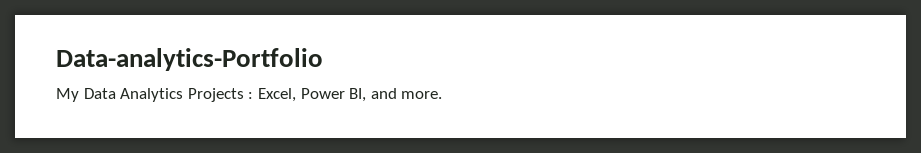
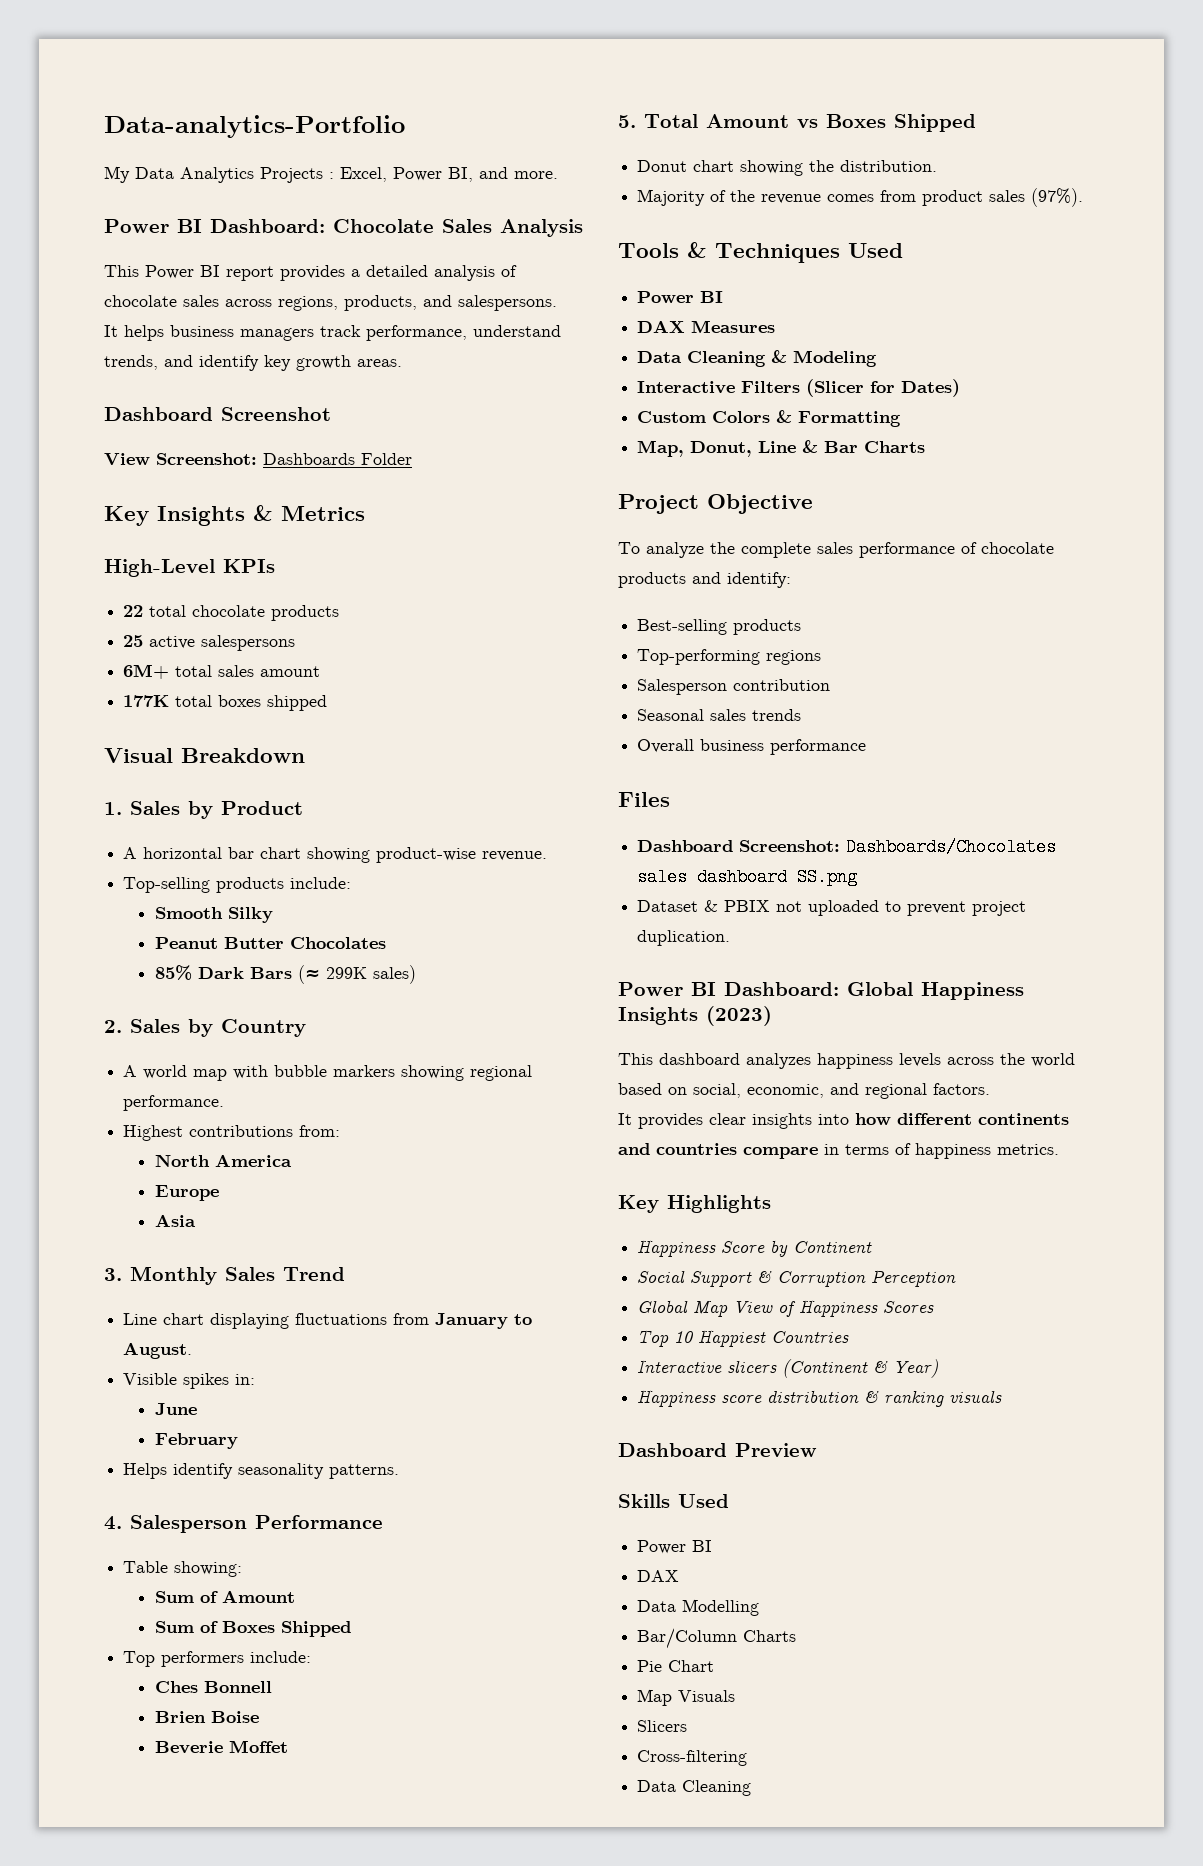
+ Power BI Dashboard: Chocolate Sales Analysis
+ This Power BI report provides a detailed analysis of chocolate sales across regions, products, and salespersons.
+ It helps business managers track performance, understand trends, and identify key growth areas.
+ Dashboard Screenshot
+ View Screenshot: Dashboards Folder
+ Key Insights & Metrics
+ High-Level KPIs
+ 22 total chocolate products
+ 25 active salespersons
+ 6M+ total sales amount
+ 177K total boxes shipped
+ Visual Breakdown
+ 1. Sales by Product
+ A horizontal bar chart showing product-wise revenue.
+ Top-selling products include:
+ Smooth Silky
+ Peanut Butter Chocolates
+ 85% Dark Bars (≈ 299K sales)
+ 2. Sales by Country
+ A world map with bubble markers showing regional performance.
+ Highest contributions from:
+ North America
+ Europe
+ Asia
+ 3. Monthly Sales Trend
+ Line chart displaying fluctuations from January to August.
+ Visible spikes in:
+ June
+ February
+ Helps identify seasonality patterns.
+ 4. Salesperson Performance
+ Table showing:
+ Sum of Amount
+ Sum of Boxes Shipped
+ Top performers include:
+ Ches Bonnell
+ Brien Boise
+ Beverie Moffet
+ 5. Total Amount vs Boxes Shipped
+ Donut chart showing the distribution.
+ Majority of the revenue comes from product sales (97%).
+ Tools & Techniques Used
+ Power BI
+ DAX Measures
+ Data Cleaning & Modeling
+ Interactive Filters (Slicer for Dates)
+ Custom Colors & Formatting
+ Map, Donut, Line & Bar Charts
+ Project Objective
+ To analyze the complete sales performance of chocolate products and identify:
+ Best-selling products
+ Top-performing regions
+ Salesperson contribution
+ Seasonal sales trends
+ Overall business performance
+ Files
+ Dashboard Screenshot: Dashboards/Chocolates sales dashboard SS.png
+ Dataset & PBIX not uploaded to prevent project duplication.
+ Power BI Dashboard: Global Happiness Insights (2023)
+ This dashboard analyzes happiness levels across the world based on social, economic, and regional factors.
+ It provides clear insights into how different continents and countries compare in terms of happiness metrics.
+ Key Highlights
+ Happiness Score by Continent
+ Social Support & Corruption Perception
+ Global Map View of Happiness Scores
+ Top 10 Happiest Countries
+ Interactive slicers (Continent & Year)
+ Happiness score distribution & ranking visuals
+ Dashboard Preview
+ Skills Used
+ Power BI
+ DAX
+ Data Modelling
+ Bar/Column Charts
+ Pie Chart
+ Map Visuals
+ Slicers
+ Cross-filtering
+ Data Cleaning

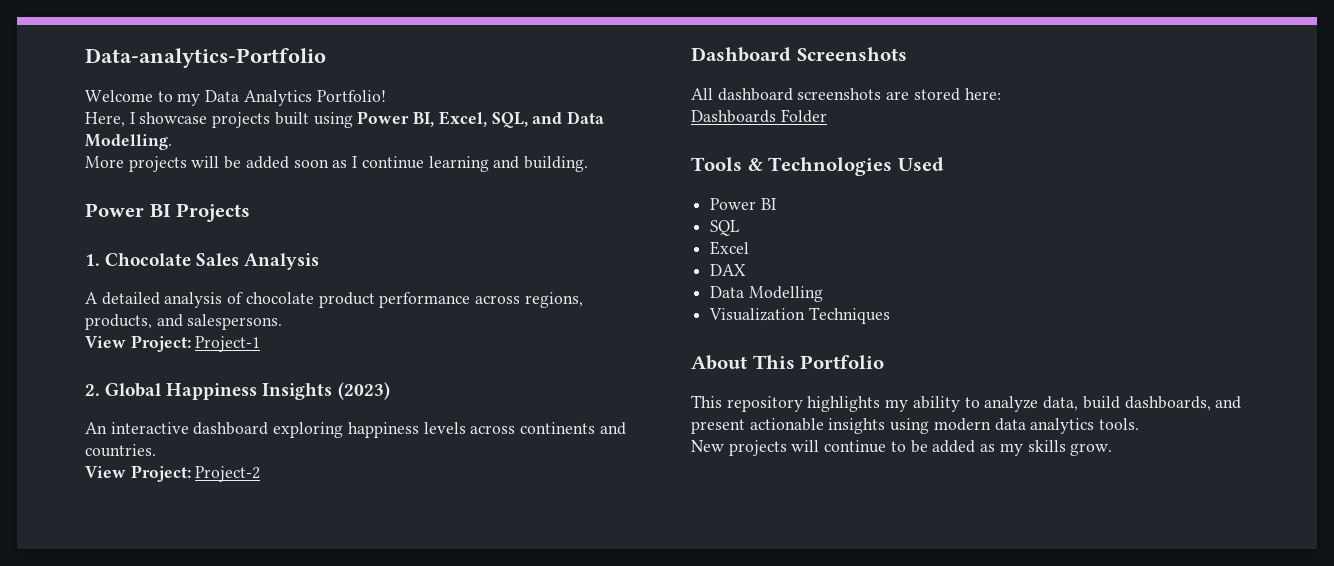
- My Data Analytics Projects : Excel, Power BI, and more.
- Power BI Dashboard: Chocolate Sales Analysis
+ Welcome to my Data Analytics Portfolio!
+ Here, I showcase projects built using Power BI, Excel, SQL, and Data Modelling.
+ More projects will be added soon as I continue learning and building.
+ Power BI Projects
+ 1. Chocolate Sales Analysis
- This Power BI report provides a detailed analysis of chocolate sales across regions, products, and salespersons.
+ A detailed analysis of chocolate product performance across regions, products, and salespersons.
- It helps business managers track performance, understand trends, and identify key growth areas.
- Dashboard Screenshot
- View Screenshot: Dashboards Folder
- Key Insights & Metrics
- High-Level KPIs
- 22 total chocolate products
- 25 active salespersons
- 6M+ total sales amount
- 177K total boxes shipped
- Visual Breakdown
- 1. Sales by Product
- A horizontal bar chart showing product-wise revenue.
- Top-selling products include:
- Smooth Silky
- Peanut Butter Chocolates
- 85% Dark Bars (≈ 299K sales)
- 2. Sales by Country
- A world map with bubble markers showing regional performance.
- Highest contributions from:
- North America
- Europe
- Asia
- 3. Monthly Sales Trend
- Line chart displaying fluctuations from January to August.
- Visible spikes in:
- June
- February
- Helps identify seasonality patterns.
- 4. Salesperson Performance
- Table showing:
- Sum of Amount
- Sum of Boxes Shipped
- Top performers include:
- Ches Bonnell
- Brien Boise
- Beverie Moffet
- 5. Total Amount vs Boxes Shipped
- Donut chart showing the distribution.
- Majority of the revenue comes from product sales (97%).
+ View Project: Project-1
+ 2. Global Happiness Insights (2023)
+ An interactive dashboard exploring happiness levels across continents and countries.
+ View Project: Project-2
+ Dashboard Screenshots
+ All dashboard screenshots are stored here:
+ Dashboards Folder
- Tools & Techniques Used
+ Tools & Technologies Used
  Power BI
- DAX Measures
- Data Cleaning & Modeling
- Interactive Filters (Slicer for Dates)
- Custom Colors & Formatting
- Map, Donut, Line & Bar Charts
- Project Objective
- To analyze the complete sales performance of chocolate products and identify:
- Best-selling products
- Top-performing regions
- Salesperson contribution
- Seasonal sales trends
- Overall business performance
- Files
- Dashboard Screenshot: Dashboards/Chocolates sales dashboard SS.png
- Dataset & PBIX not uploaded to prevent project duplication.
- Power BI Dashboard: Global Happiness Insights (2023)
- This dashboard analyzes happiness levels across the world based on social, economic, and regional factors.
- It provides clear insights into how different continents and countries compare in terms of happiness metrics.
- Key Highlights
- Happiness Score by Continent
- Social Support & Corruption Perception
- Global Map View of Happiness Scores
- Top 10 Happiest Countries
- Interactive slicers (Continent & Year)
- Happiness score distribution & ranking visuals
- Dashboard Preview
- Skills Used
- Power BI
+ SQL
+ Excel
  DAX
  Data Modelling
- Bar/Column Charts
- Pie Chart
- Map Visuals
- Slicers
- Cross-filtering
- Data Cleaning
+ Visualization Techniques
+ About This Portfolio
+ This repository highlights my ability to analyze data, build dashboards, and present actionable insights using modern data analytics tools.
+ New projects will continue to be added as my skills grow.

